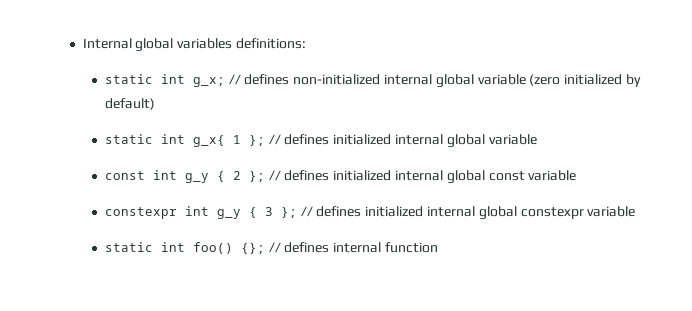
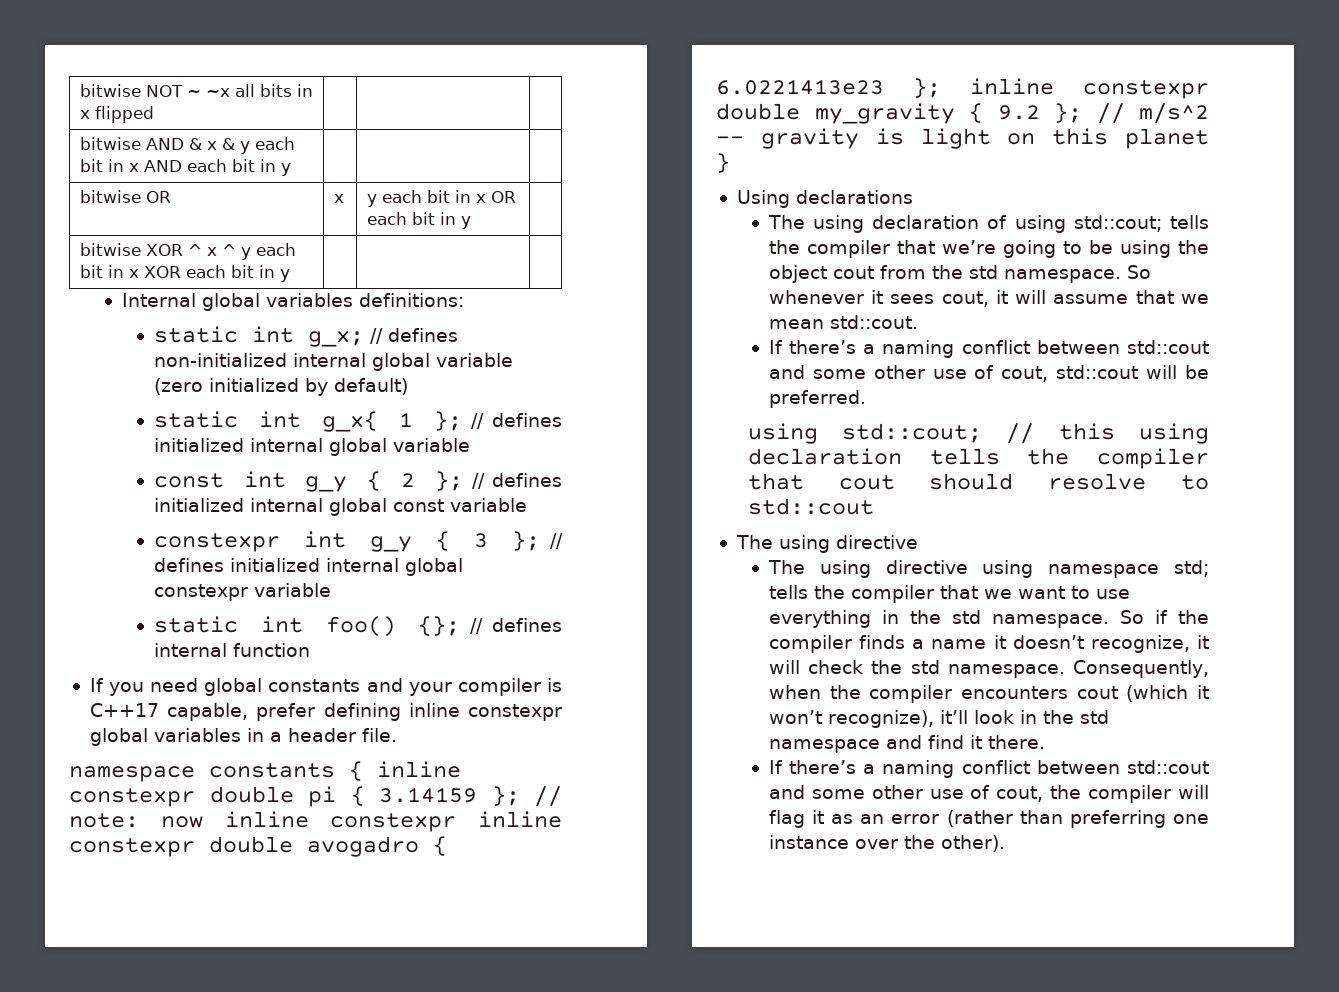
+ bitwise NOT ~ ~x all bits in x flipped | | |
+ bitwise AND & x & y each bit in x AND each bit in y | | |
+ bitwise OR | x | y each bit in x OR each bit in y |
+ bitwise XOR ^ x ^ y each bit in x XOR each bit in y | | |
+ If you need global constants and your compiler is C++17 capable, prefer defining inline constexpr global variables in a header file.
+ namespace constants { inline constexpr double pi { 3.14159 }; // note: now inline constexpr inline constexpr double avogadro { 6.0221413e23 }; inline constexpr double my_gravity { 9.2 }; // m/s^2 -- gravity is light on this planet }
+ Using declarations
+ The using declaration of using std::cout; tells the compiler that we’re going to be using the object cout from the std namespace. So whenever it sees cout, it will assume that we mean std::cout.
+ If there’s a naming conflict between std::cout and some other use of cout, std::cout will be preferred.
+ using std::cout; // this using declaration tells the compiler that cout should resolve to std::cout
+ The using directive
+ The using directive using namespace std; tells the compiler that we want to use everything in the std namespace. So if the compiler finds a name it doesn’t recognize, it will check the std namespace. Consequently, when the compiler encounters cout (which it won’t recognize), it’ll look in the std namespace and find it there.
+ If there’s a naming conflict between std::cout and some other use of cout, the compiler will flag it as an error (rather than preferring one instance over the other).

